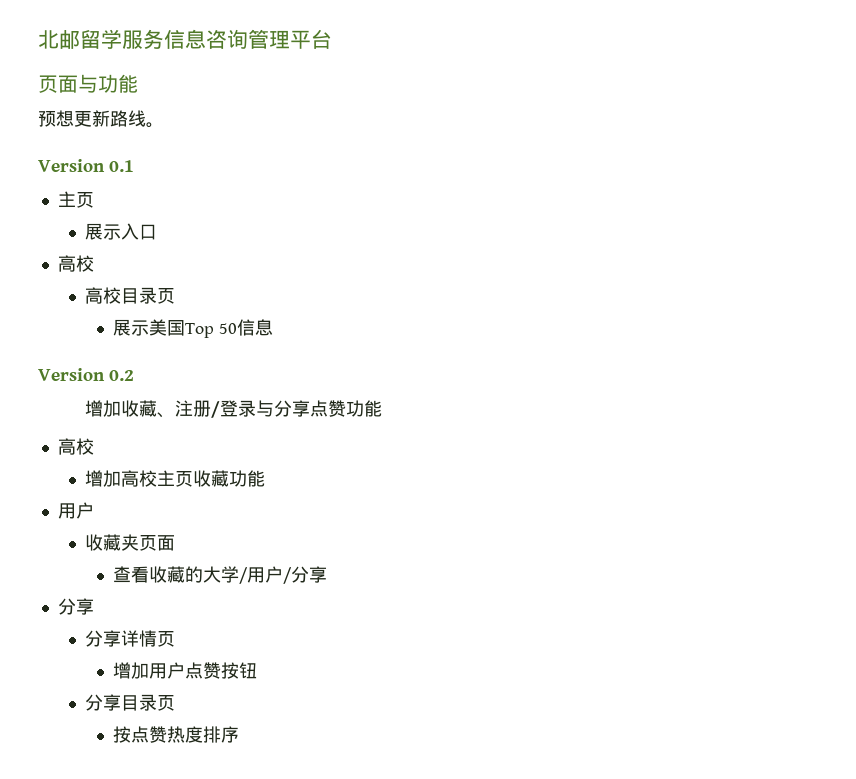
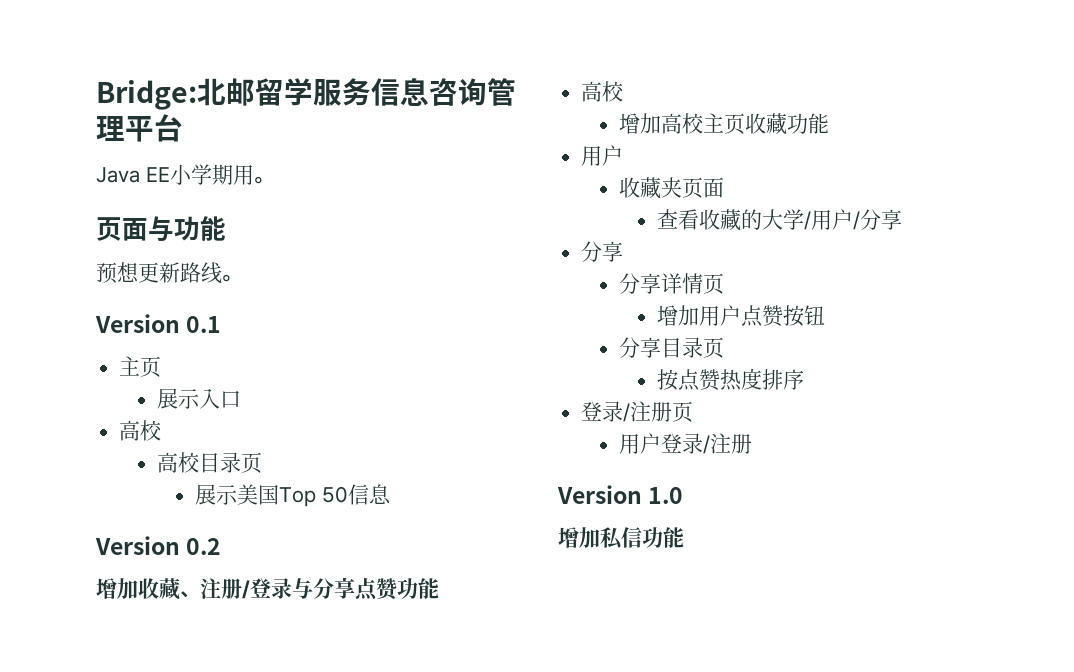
- 北邮留学服务信息咨询管理平台
+ Bridge:北邮留学服务信息咨询管理平台
+ Java EE小学期用。
+ 登录/注册页
+ 用户登录/注册
+ Version 1.0
+ 增加私信功能

